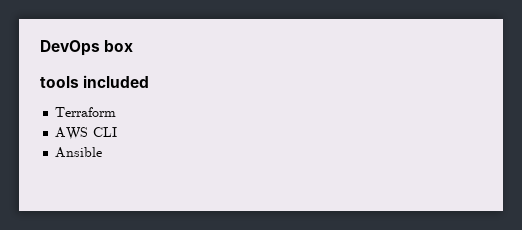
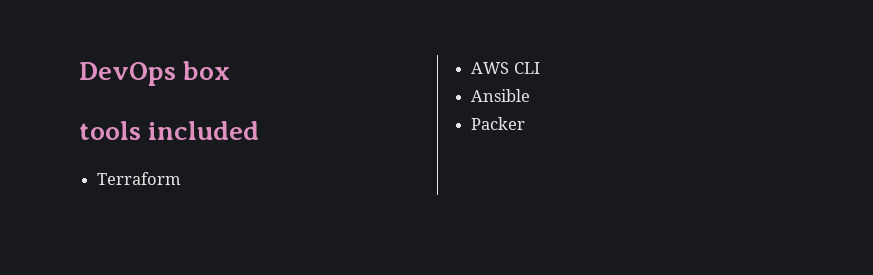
+ Packer

